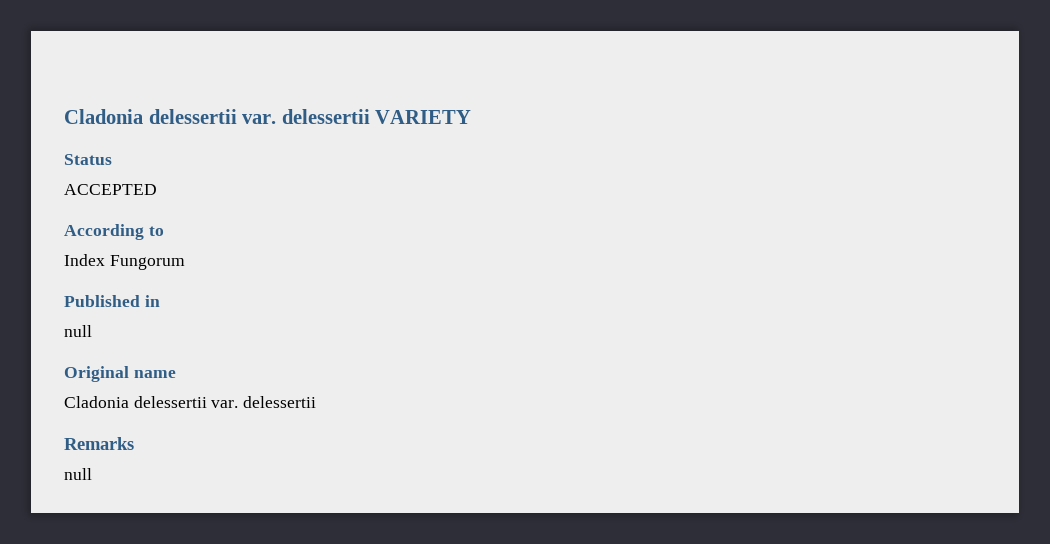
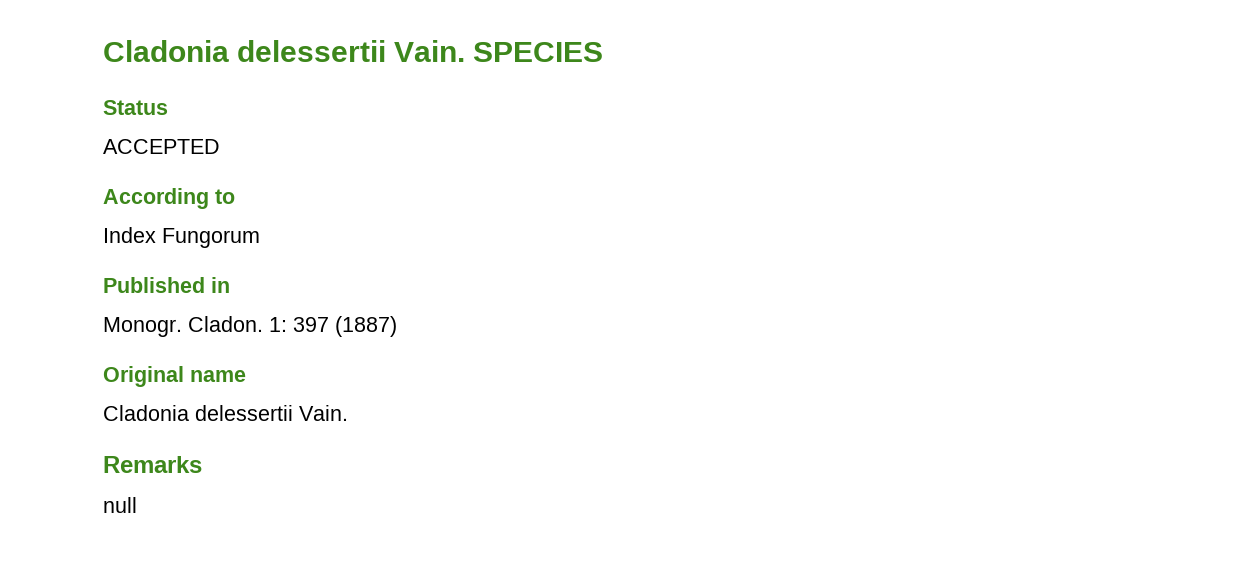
- Cladonia delessertii var. delessertii VARIETY
+ Cladonia delessertii Vain. SPECIES
  Published in
- null
+ Monogr. Cladon. 1: 397 (1887)
  Original name
- Cladonia delessertii var. delessertii
+ Cladonia delessertii Vain.

